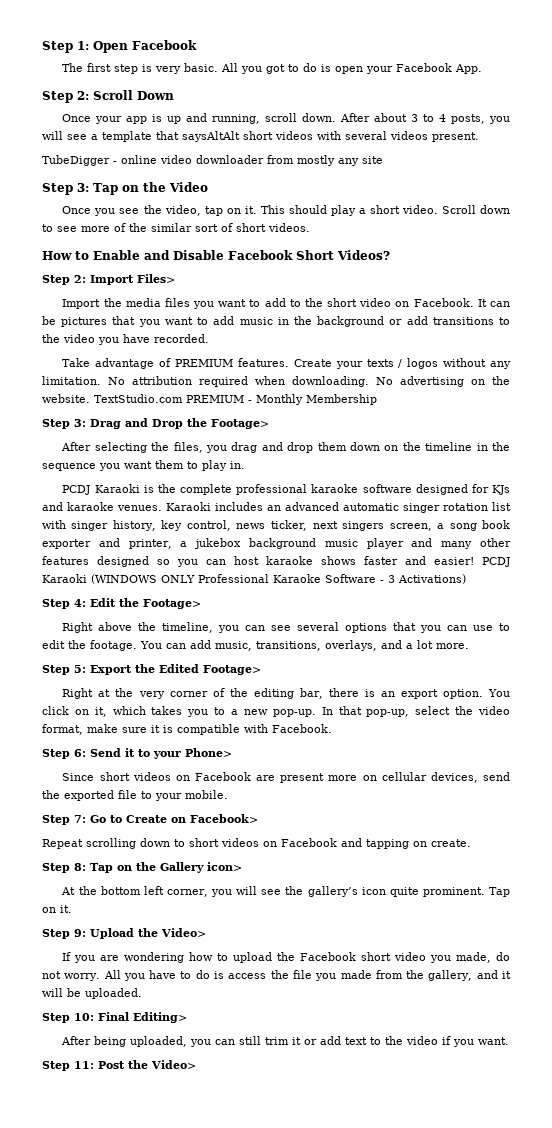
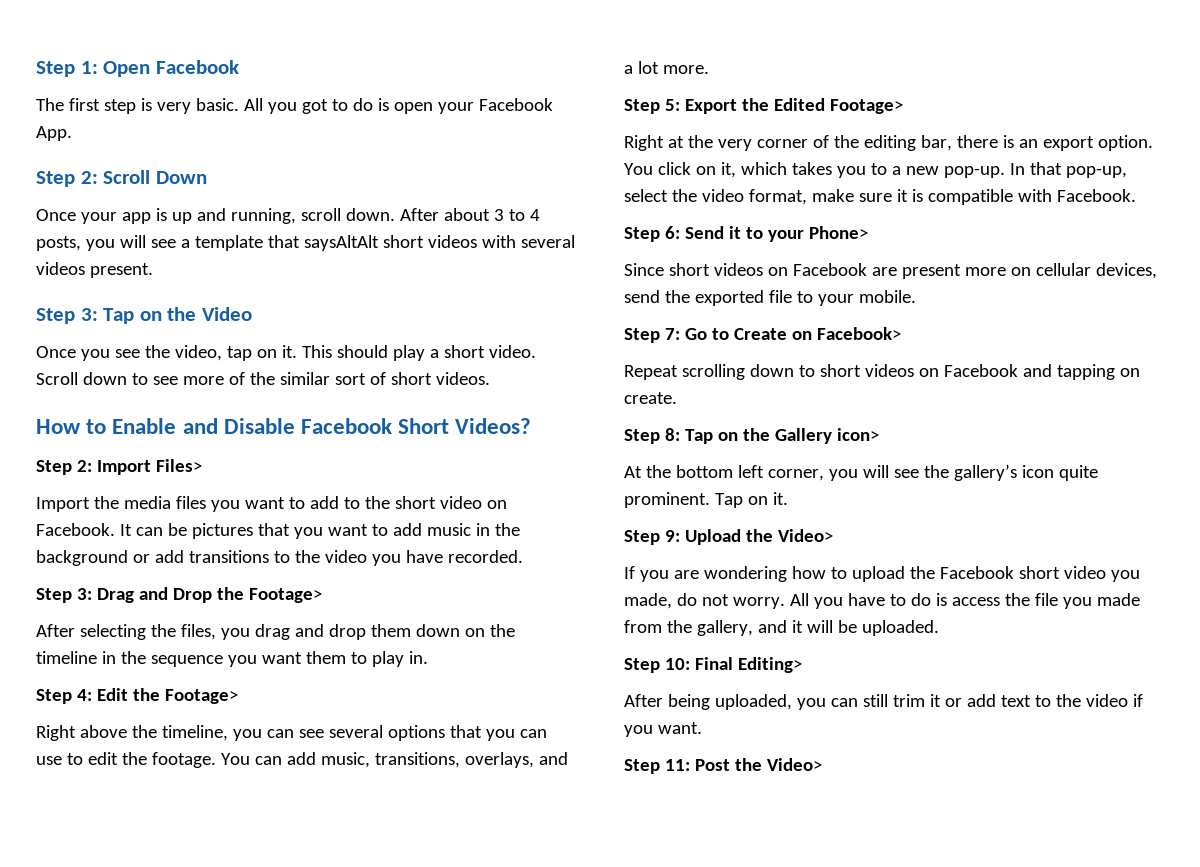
- TubeDigger - online video downloader from mostly any site
- Take advantage of PREMIUM features. Create your texts / logos without any limitation. No attribution required when downloading. No advertising on the website. TextStudio.com PREMIUM - Monthly Membership
- PCDJ Karaoki is the complete professional karaoke software designed for KJs and karaoke venues. Karaoki includes an advanced automatic singer rotation list with singer history, key control, news ticker, next singers screen, a song book exporter and printer, a jukebox background music player and many other features designed so you can host karaoke shows faster and easier! PCDJ Karaoki (WINDOWS ONLY Professional Karaoke Software - 3 Activations)

